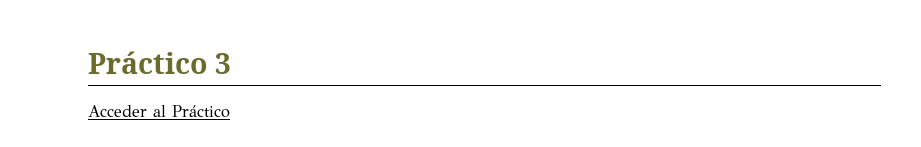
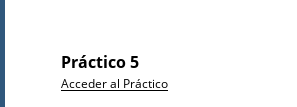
- Práctico 3
+ Práctico 5

